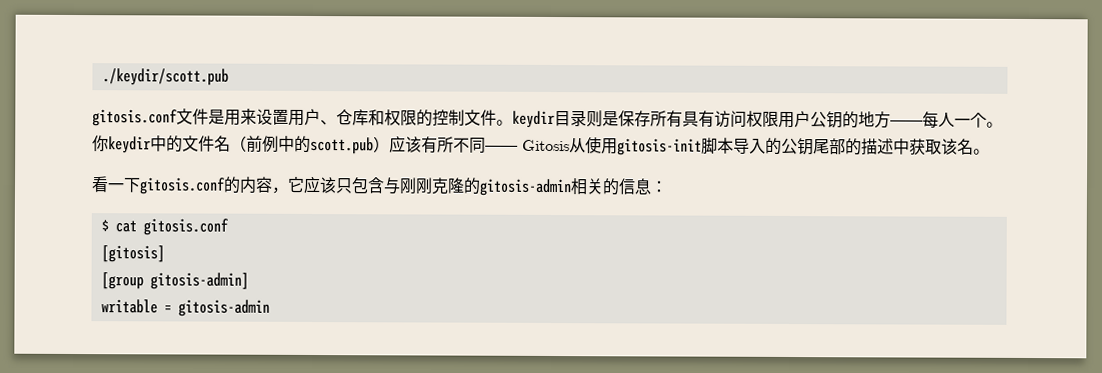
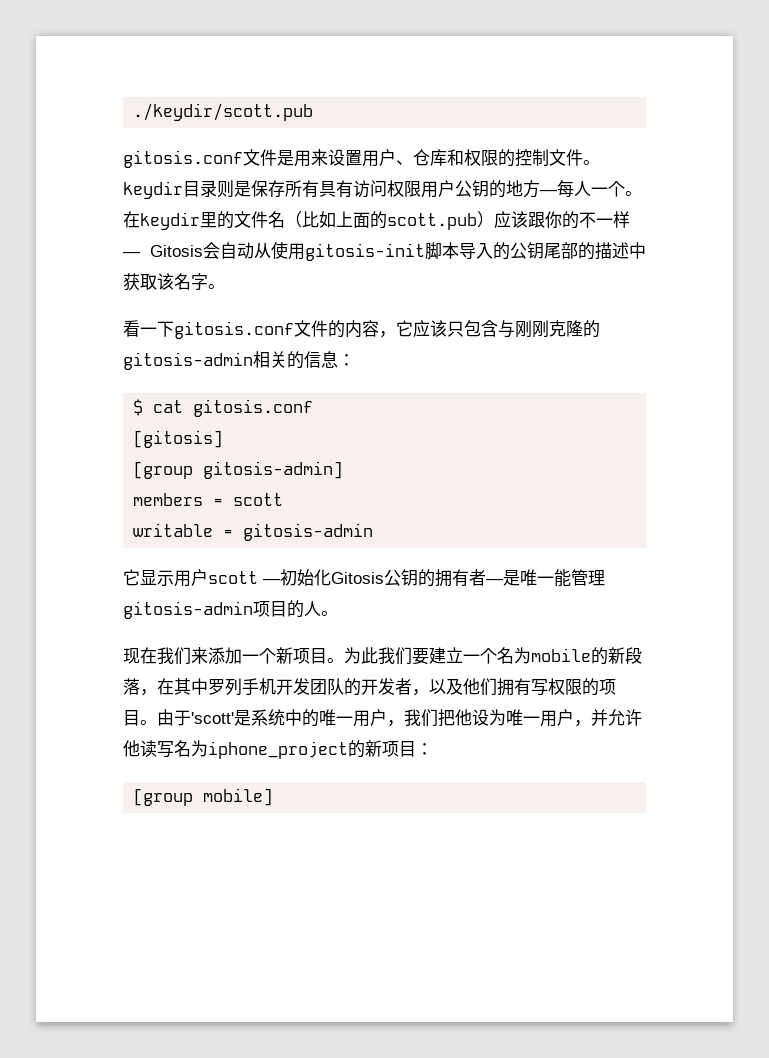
- gitosis.conf文件是用来设置用户、仓库和权限的控制文件。keydir目录则是保存所有具有访问权限用户公钥的地方——每人一个。
+ gitosis.conf文件是用来设置用户、仓库和权限的控制文件。keydir目录则是保存所有具有访问权限用户公钥的地方—每人一个。
- 你keydir中的文件名（前例中的scott.pub）应该有所不同—— Gitosis从使用gitosis-init脚本导入的公钥尾部的描述中获取该名。
+ 在keydir里的文件名（比如上面的scott.pub）应该跟你的不一样— Gitosis会自动从使用gitosis-init脚本导入的公钥尾部的描述中获取该名字。
- 看一下gitosis.conf的内容，它应该只包含与刚刚克隆的gitosis-admin相关的信息：
+ 看一下gitosis.conf文件的内容，它应该只包含与刚刚克隆的gitosis-admin相关的信息：
+ members = scott
+ 它显示用户scott —初始化Gitosis公钥的拥有者—是唯一能管理gitosis-admin项目的人。
+ 现在我们来添加一个新项目。为此我们要建立一个名为mobile的新段落，在其中罗列手机开发团队的开发者，以及他们拥有写权限的项目。由于'scott'是系统中的唯一用户，我们把他设为唯一用户，并允许他读写名为iphone_project的新项目：
+ [group mobile]

